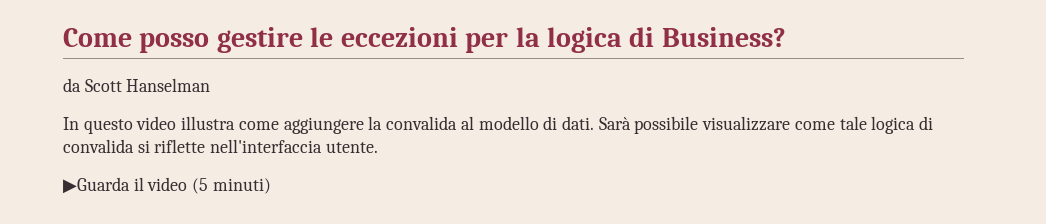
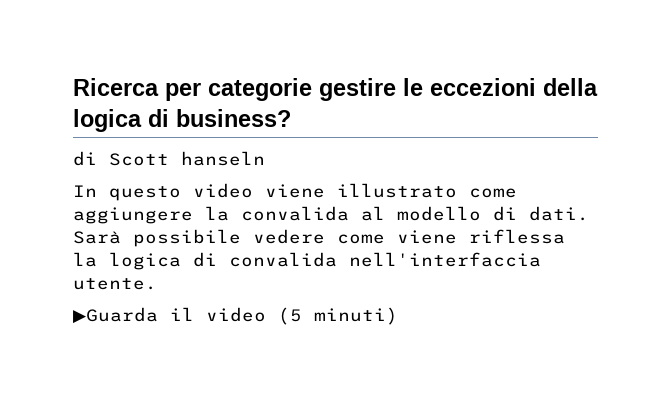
- Come posso gestire le eccezioni per la logica di Business?
- da Scott Hanselman
+ Ricerca per categorie gestire le eccezioni della logica di business?
+ di Scott hanseln
- In questo video illustra come aggiungere la convalida al modello di dati.
+ In questo video viene illustrato come aggiungere la convalida al modello di dati.
- Sarà possibile visualizzare come tale logica di convalida si riflette nell'interfaccia utente.
+ Sarà possibile vedere come viene riflessa la logica di convalida nell'interfaccia utente.

